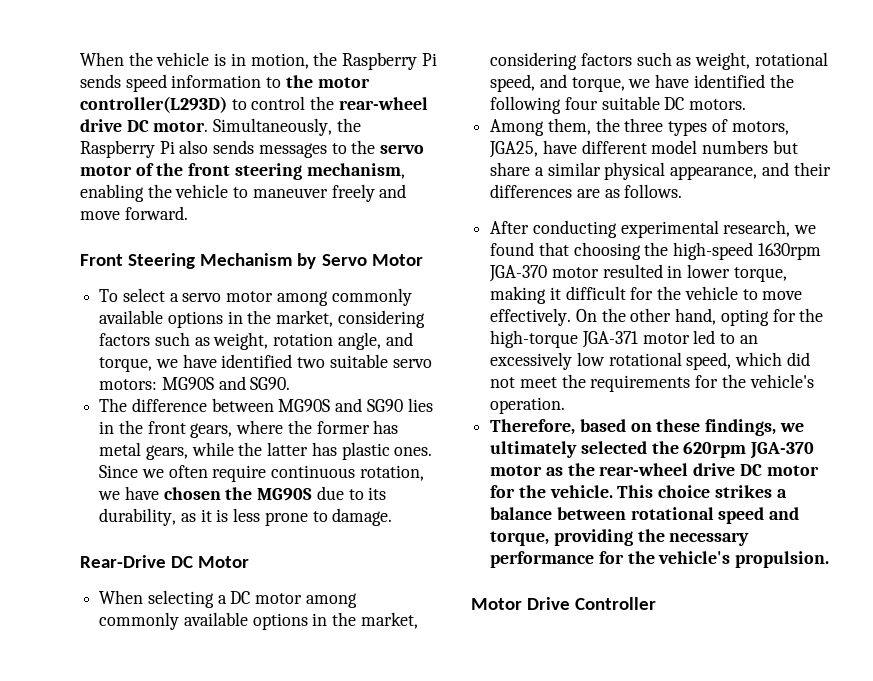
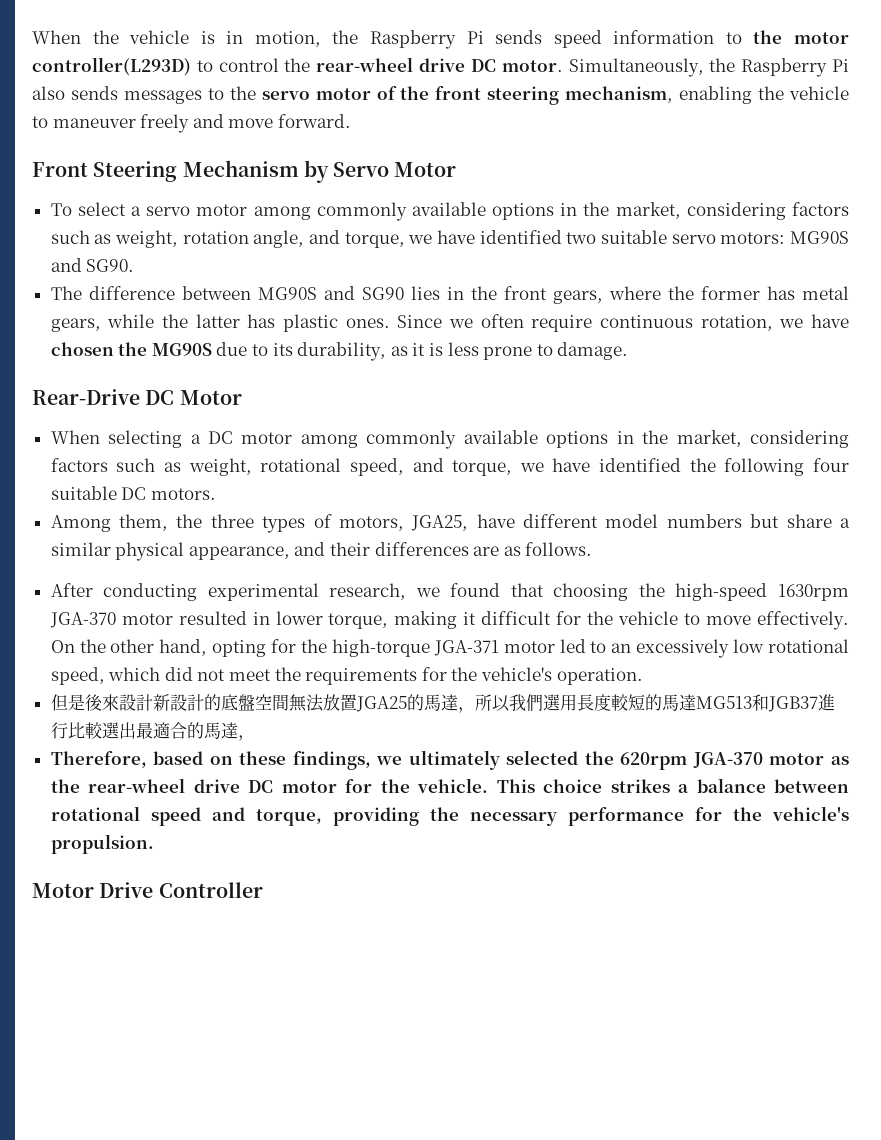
+ 但是後來設計新設計的底盤空間無法放置JGA25的馬達，所以我們選用長度較短的馬達MG513和JGB37進行比較選出最適合的馬達，

